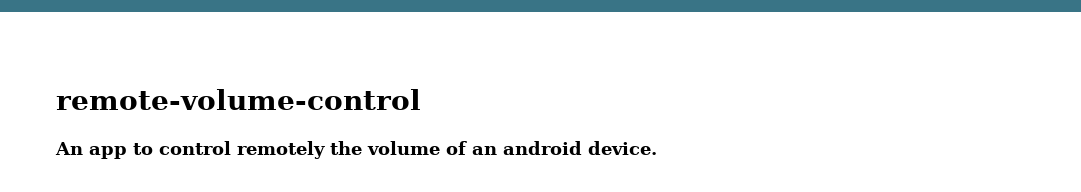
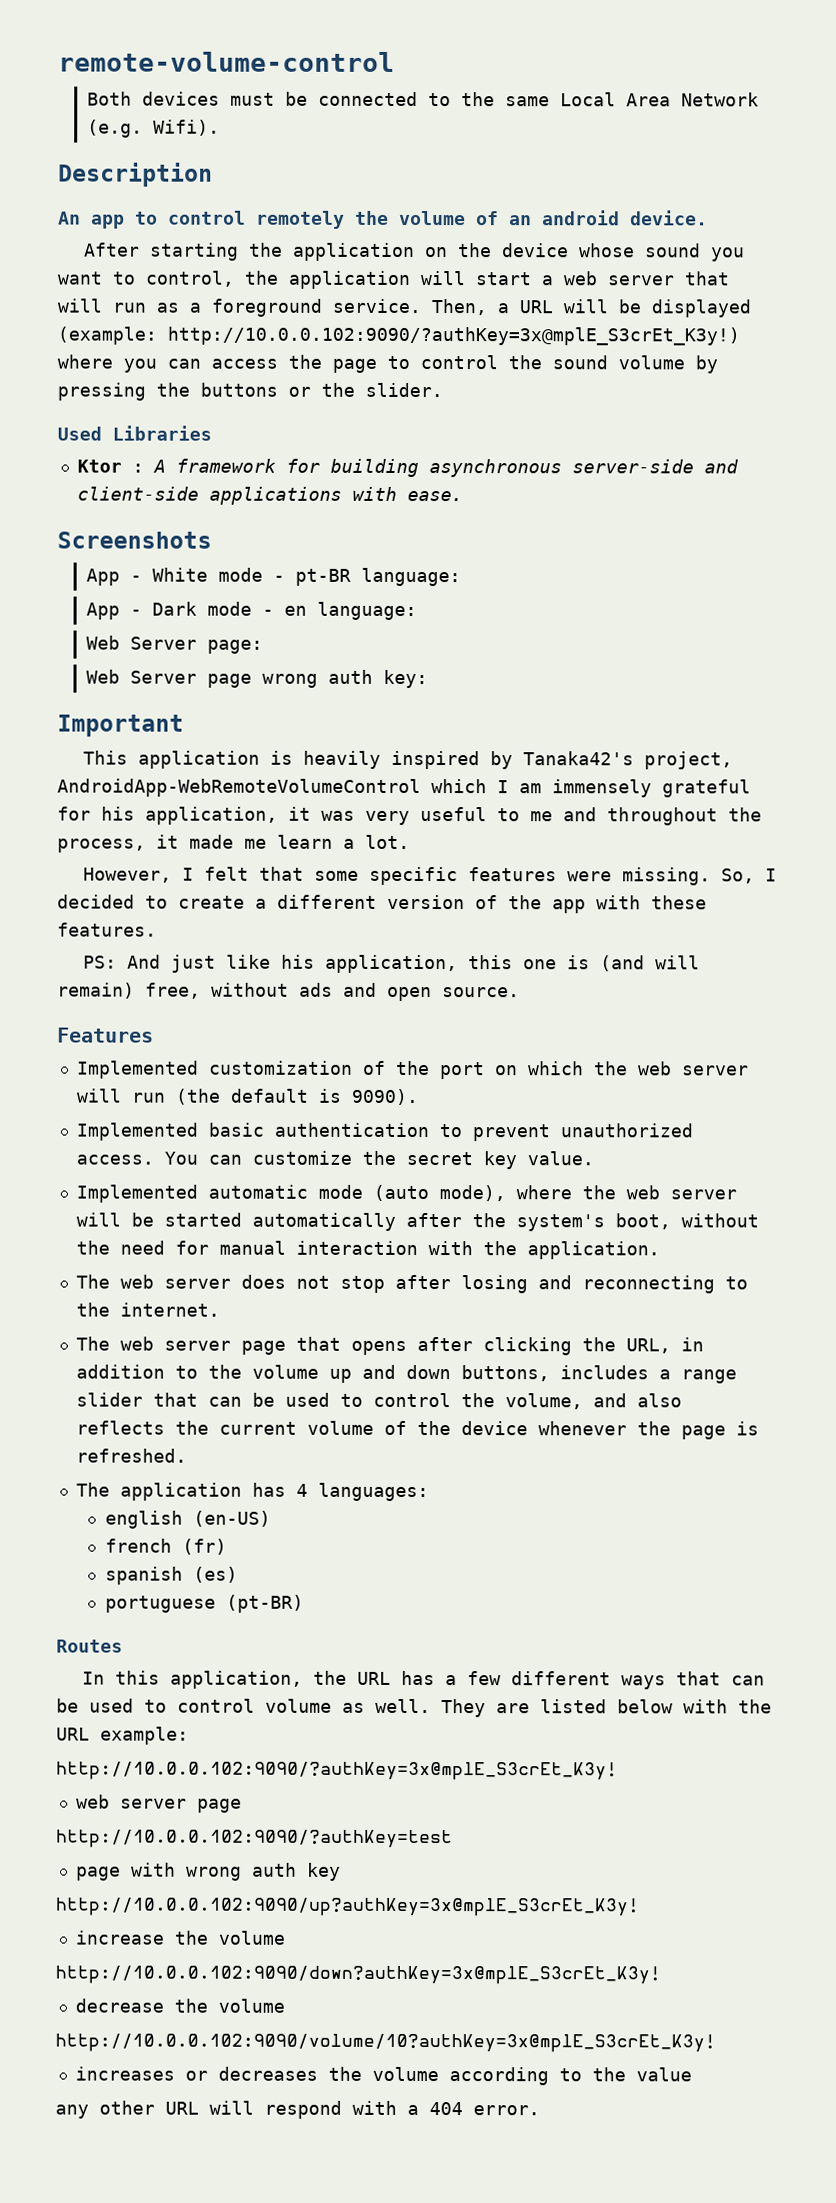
+ Both devices must be connected to the same Local Area Network (e.g. Wifi).
+ Description
+ After starting the application on the device whose sound you want to control, the application will start a web server that will run as a foreground service. Then, a URL will be displayed (example: http://10.0.0.102:9090/?authKey=3x@mplE_S3crEt_K3y!) where you can access the page to control the sound volume by pressing the buttons or the slider.
+ Used Libraries
+ Ktor : A framework for building asynchronous server-side and client-side applications with ease.
+ Screenshots
+ App - White mode - pt-BR language:
+ App - Dark mode - en language:
+ Web Server page:
+ Web Server page wrong auth key:
+ Important
+ This application is heavily inspired by Tanaka42's project, AndroidApp-WebRemoteVolumeControl which I am immensely grateful for his application, it was very useful to me and throughout the process, it made me learn a lot.
+ However, I felt that some specific features were missing. So, I decided to create a different version of the app with these features.
+ PS: And just like his application, this one is (and will remain) free, without ads and open source.
+ Features
+ Implemented customization of the port on which the web server will run (the default is 9090).
+ Implemented basic authentication to prevent unauthorized access. You can customize the secret key value.
+ Implemented automatic mode (auto mode), where the web server will be started automatically after the system's boot, without the need for manual interaction with the application.
+ The web server does not stop after losing and reconnecting to the internet.
+ The web server page that opens after clicking the URL, in addition to the volume up and down buttons, includes a range slider that can be used to control the volume, and also reflects the current volume of the device whenever the page is refreshed.
+ The application has 4 languages:
+ english (en-US)
+ french (fr)
+ spanish (es)
+ portuguese (pt-BR)
+ Routes
+ In this application, the URL has a few different ways that can be used to control volume as well. They are listed below with the URL example:
+ http://10.0.0.102:9090/?authKey=3x@mplE_S3crEt_K3y!
+ web server page
+ http://10.0.0.102:9090/?authKey=test
+ page with wrong auth key
+ http://10.0.0.102:9090/up?authKey=3x@mplE_S3crEt_K3y!
+ increase the volume
+ http://10.0.0.102:9090/down?authKey=3x@mplE_S3crEt_K3y!
+ decrease the volume
+ http://10.0.0.102:9090/volume/10?authKey=3x@mplE_S3crEt_K3y!
+ increases or decreases the volume according to the value
+ any other URL will respond with a 404 error.

